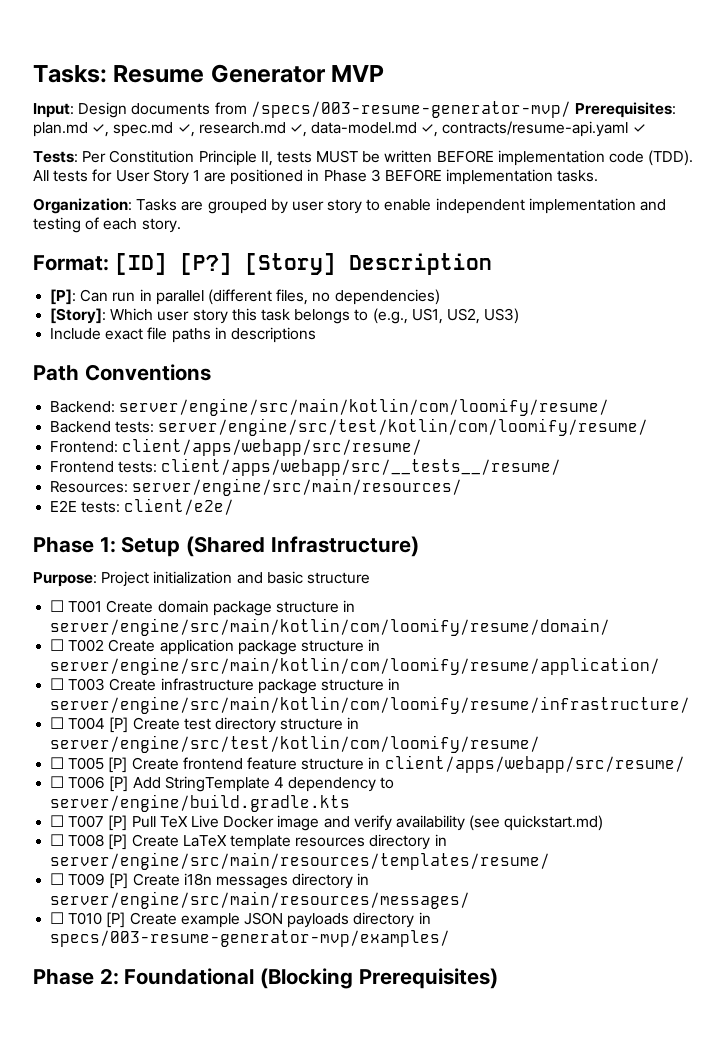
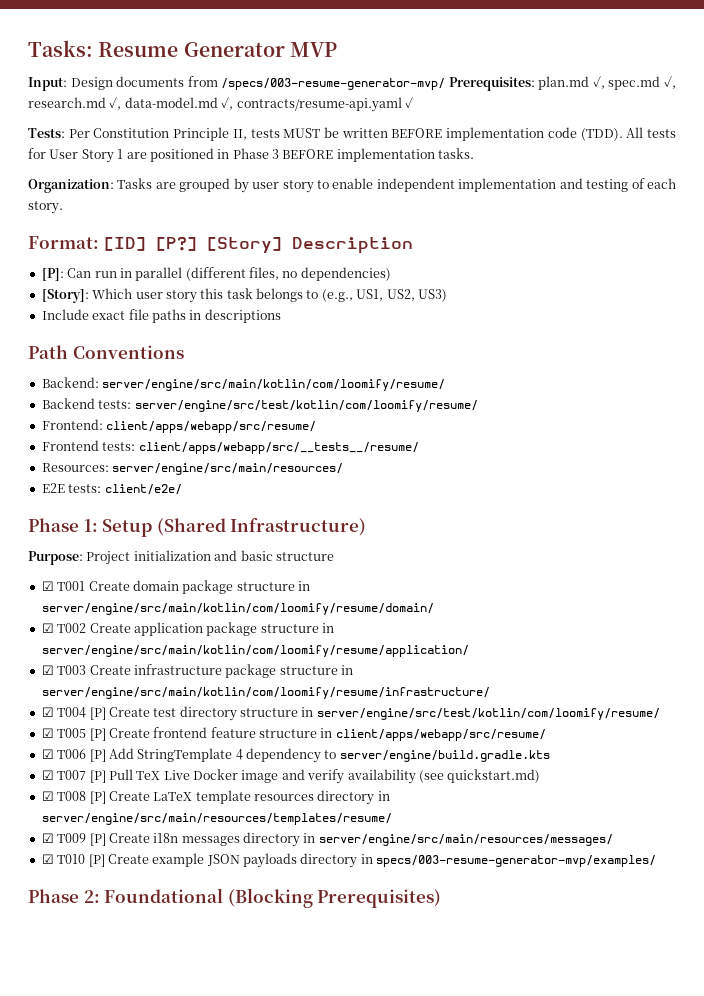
- ☐ T001 Create domain package structure in server/engine/src/main/kotlin/com/loomify/resume/domain/
+ ☑ T001 Create domain package structure in server/engine/src/main/kotlin/com/loomify/resume/domain/
- ☐ T002 Create application package structure in server/engine/src/main/kotlin/com/loomify/resume/application/
+ ☑ T002 Create application package structure in server/engine/src/main/kotlin/com/loomify/resume/application/
- ☐ T003 Create infrastructure package structure in server/engine/src/main/kotlin/com/loomify/resume/infrastructure/
+ ☑ T003 Create infrastructure package structure in server/engine/src/main/kotlin/com/loomify/resume/infrastructure/
- ☐ T004 [P] Create test directory structure in server/engine/src/test/kotlin/com/loomify/resume/
+ ☑ T004 [P] Create test directory structure in server/engine/src/test/kotlin/com/loomify/resume/
- ☐ T005 [P] Create frontend feature structure in client/apps/webapp/src/resume/
+ ☑ T005 [P] Create frontend feature structure in client/apps/webapp/src/resume/
- ☐ T006 [P] Add StringTemplate 4 dependency to server/engine/build.gradle.kts
+ ☑ T006 [P] Add StringTemplate 4 dependency to server/engine/build.gradle.kts
- ☐ T007 [P] Pull TeX Live Docker image and verify availability (see quickstart.md)
+ ☑ T007 [P] Pull TeX Live Docker image and verify availability (see quickstart.md)
- ☐ T008 [P] Create LaTeX template resources directory in server/engine/src/main/resources/templates/resume/
+ ☑ T008 [P] Create LaTeX template resources directory in server/engine/src/main/resources/templates/resume/
- ☐ T009 [P] Create i18n messages directory in server/engine/src/main/resources/messages/
+ ☑ T009 [P] Create i18n messages directory in server/engine/src/main/resources/messages/
- ☐ T010 [P] Create example JSON payloads directory in specs/003-resume-generator-mvp/examples/
+ ☑ T010 [P] Create example JSON payloads directory in specs/003-resume-generator-mvp/examples/

